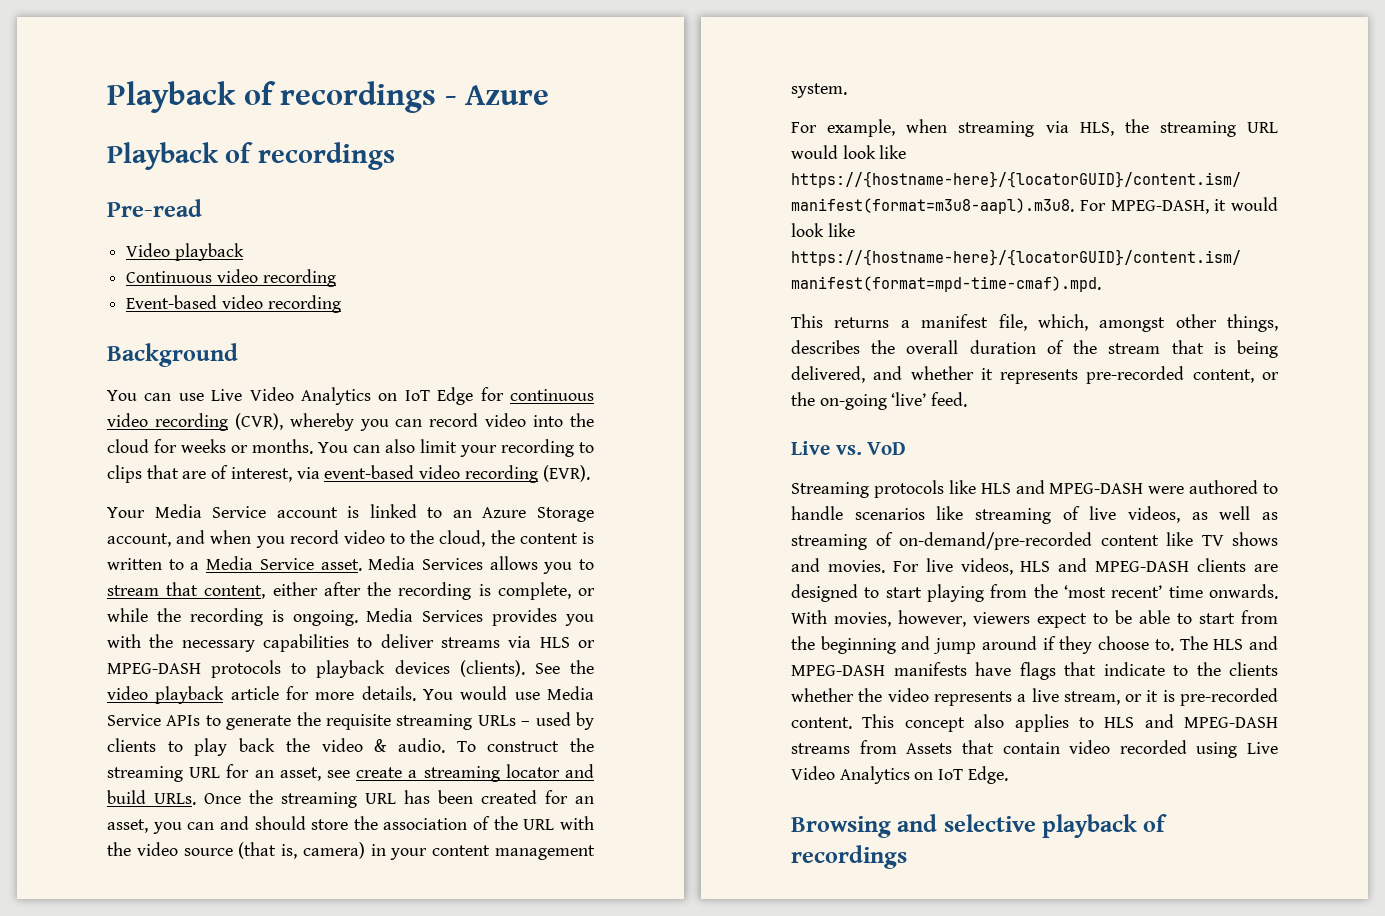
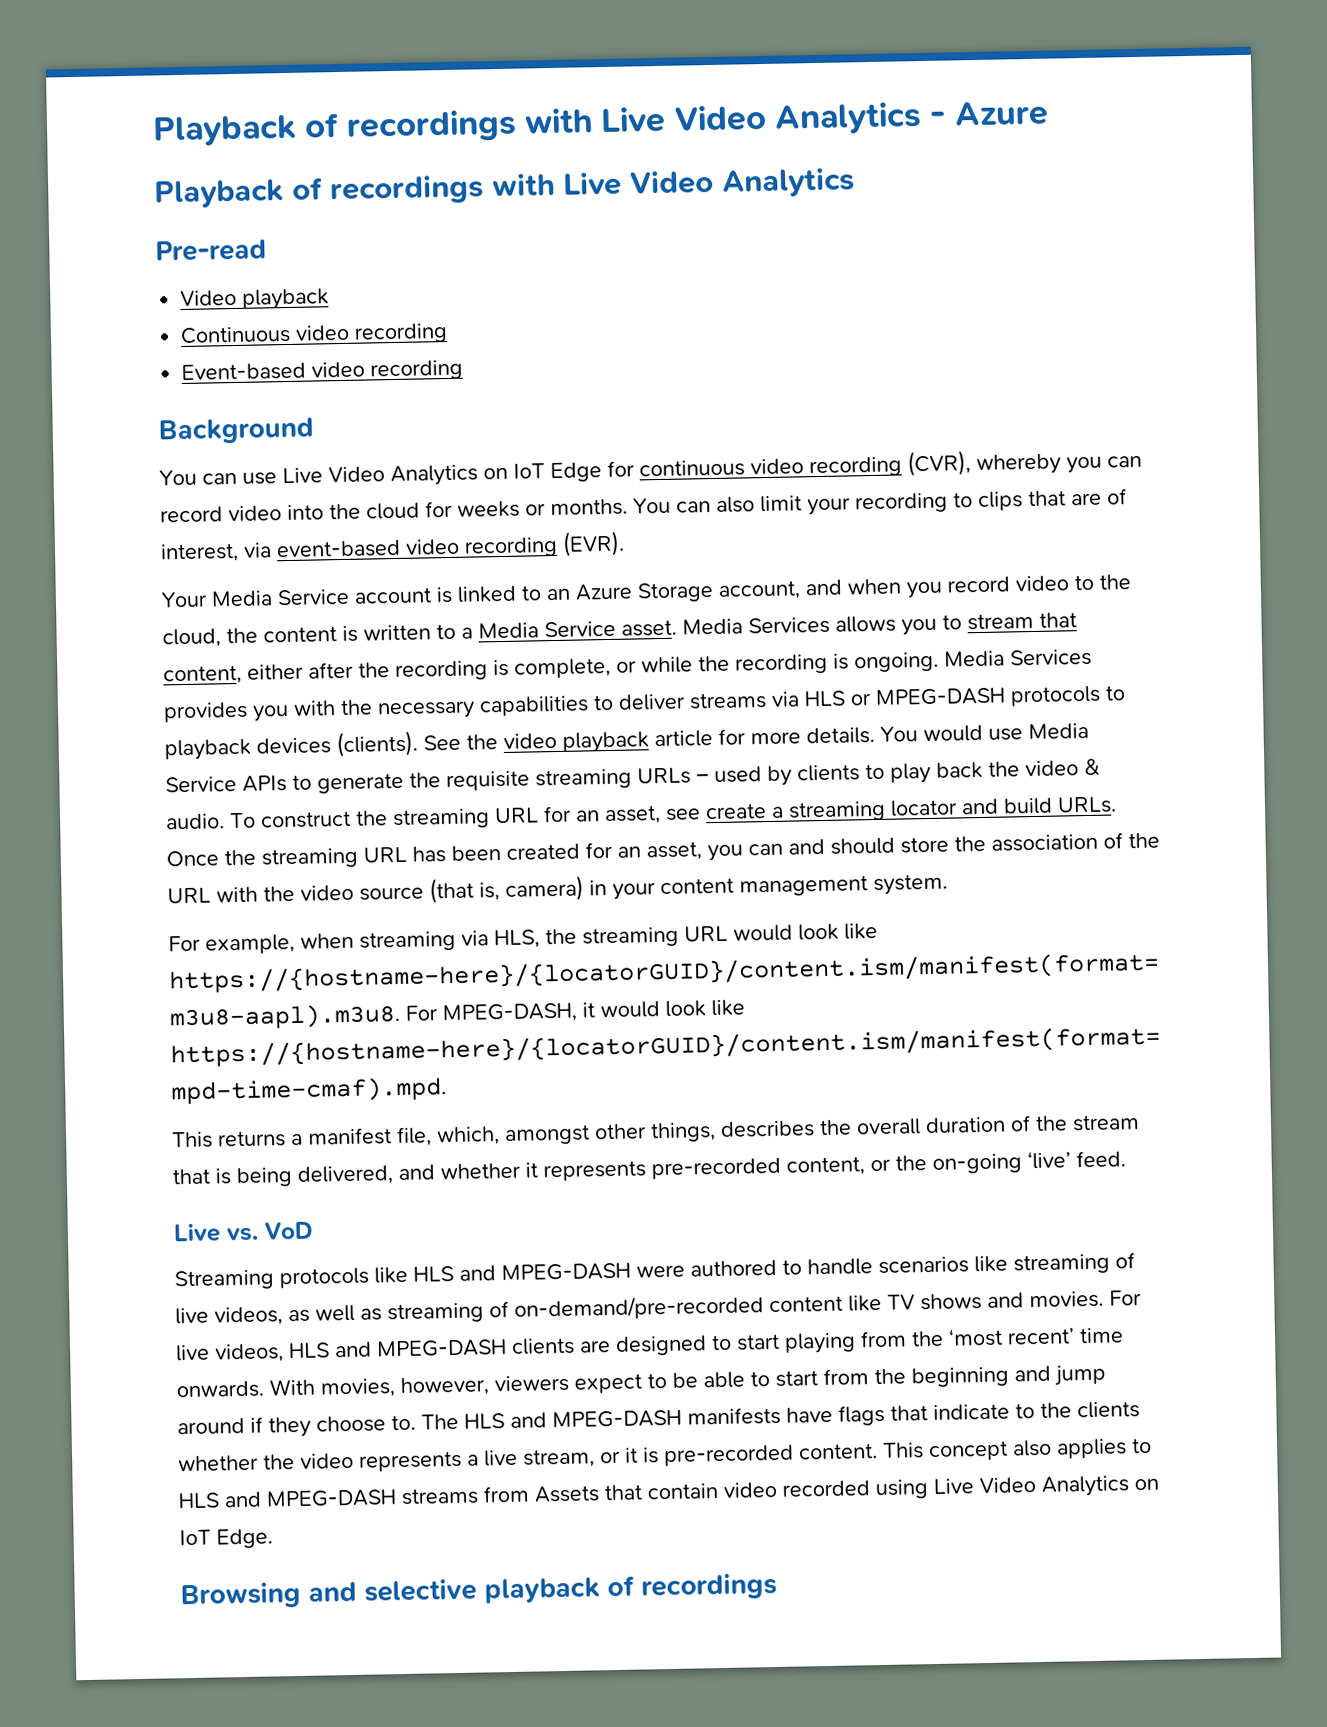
- Playback of recordings - Azure
- Playback of recordings
+ Playback of recordings with Live Video Analytics - Azure
+ Playback of recordings with Live Video Analytics

